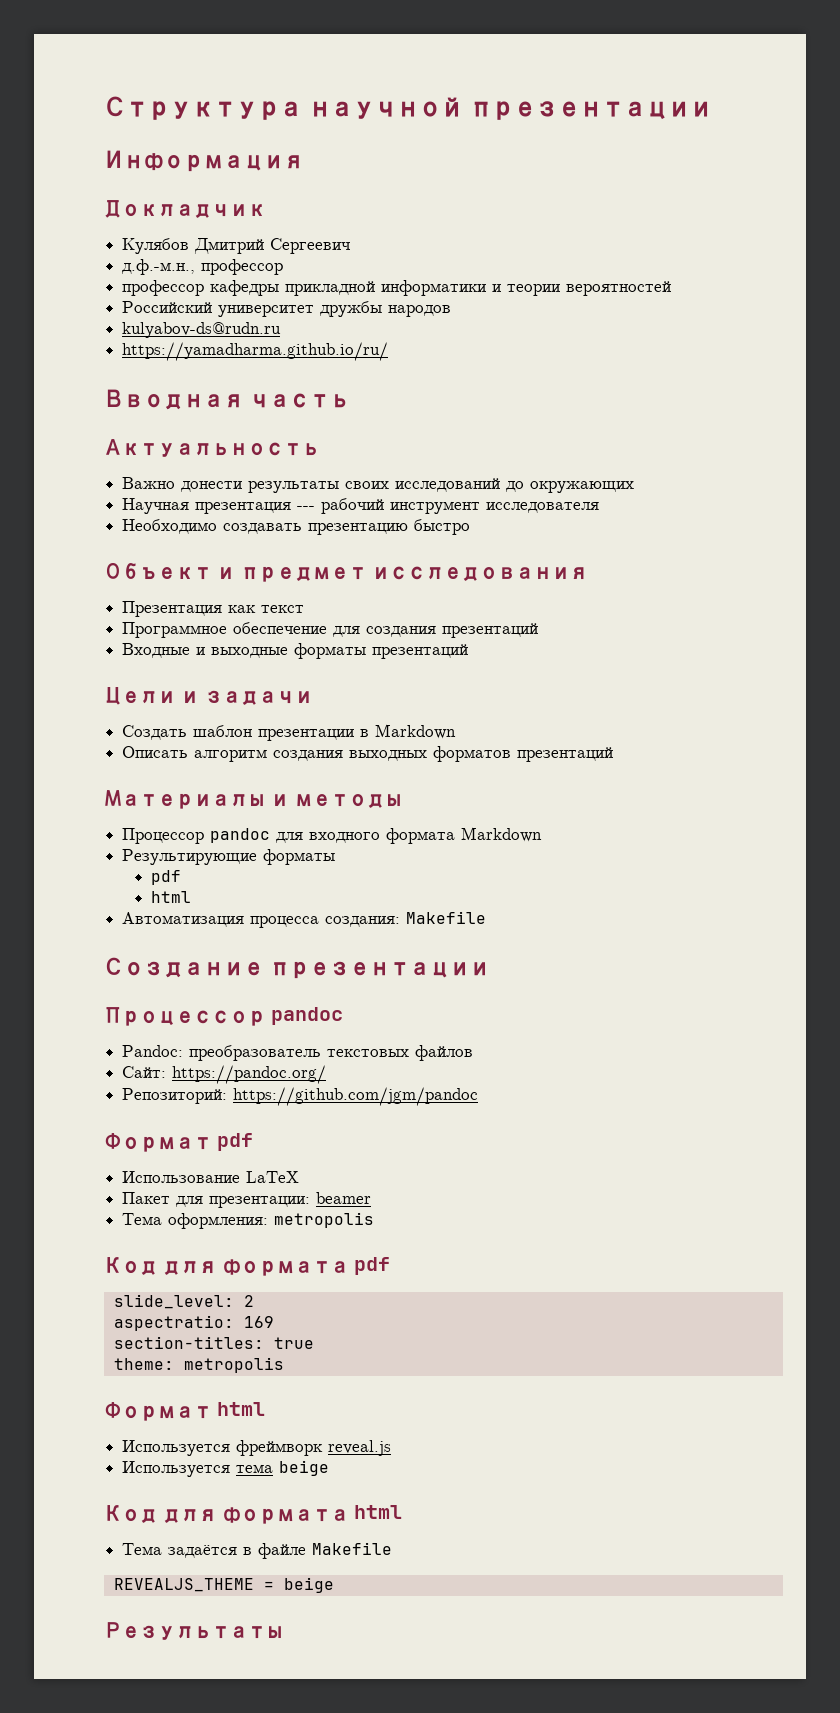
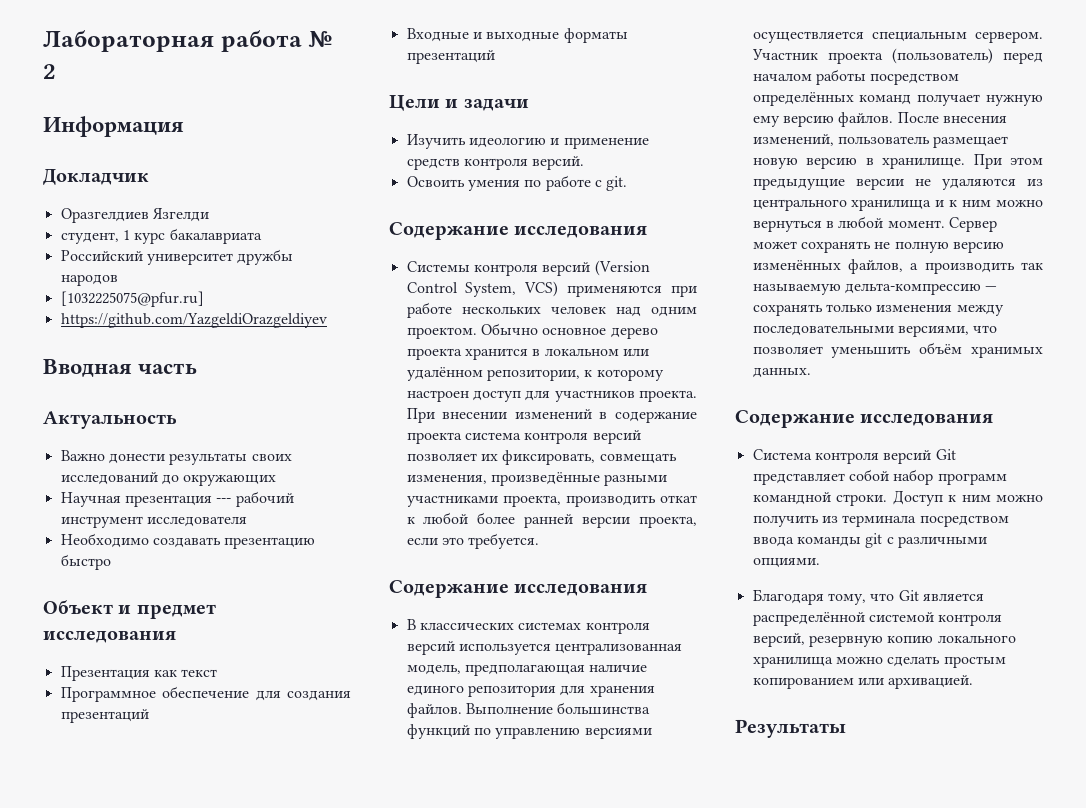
- Структура научной презентации
+ Лабораторная работа № 2
  Информация
  Докладчик
- Кулябов Дмитрий Сергеевич
- д.ф.-м.н., профессор
- профессор кафедры прикладной информатики и теории вероятностей
+ Оразгелдиев Язгелди
+ студент, 1 курс бакалавриата
- kulyabov-ds@rudn.ru
- https://yamadharma.github.io/ru/
+ [1032225075@pfur.ru]
+ https://github.com/YazgeldiOrazgeldiyev
- Создать шаблон презентации в Markdown
- Описать алгоритм создания выходных форматов презентаций
- Материалы и методы
- Процессор pandoc для входного формата Markdown
- Результирующие форматы
- pdf
- html
- Автоматизация процесса создания: Makefile
- Создание презентации
- Процессор pandoc
- Pandoc: преобразователь текстовых файлов
- Сайт: https://pandoc.org/
- Репозиторий: https://github.com/jgm/pandoc
- Формат pdf
- Использование LaTeX
- Пакет для презентации: beamer
- Тема оформления: metropolis
- Код для формата pdf
- slide_level: 2
- aspectratio: 169
- section-titles: true
- theme: metropolis
- Формат html
- Используется фреймворк reveal.js
- Используется тема beige
- Код для формата html
- Тема задаётся в файле Makefile
- REVEALJS_THEME = beige
+ Изучить идеологию и применение средств контроля версий.
+ Освоить умения по работе с git.
+ Содержание исследования
+ Системы контроля версий (Version Control System, VCS) применяются при работе нескольких человек над одним проектом. Обычно основное дерево проекта хранится в локальном или удалённом репозитории, к которому настроен доступ для участников проекта. При внесении изменений в содержание проекта система контроля версий позволяет их фиксировать, совмещать изменения, произведённые разными участниками проекта, производить откат к любой более ранней версии проекта, если это требуется.
+ Содержание исследования
+ В классических системах контроля версий используется централизованная модель, предполагающая наличие единого репозитория для хранения файлов. Выполнение большинства функций по управлению версиями осуществляется специальным сервером. Участник проекта (пользователь) перед началом работы посредством определённых команд получает нужную ему версию файлов. После внесения изменений, пользователь размещает новую версию в хранилище. При этом предыдущие версии не удаляются из центрального хранилища и к ним можно вернуться в любой момент. Сервер может сохранять не полную версию изменённых файлов, а производить так называемую дельта-компрессию — сохранять только изменения между последовательными версиями, что позволяет уменьшить объём хранимых данных.
+ Содержание исследования
+ Система контроля версий Git представляет собой набор программ командной строки. Доступ к ним можно получить из терминала посредством ввода команды git с различными опциями.
+ Благодаря тому, что Git является распределённой системой контроля версий, резервную копию локального хранилища можно сделать простым копированием или архивацией.

